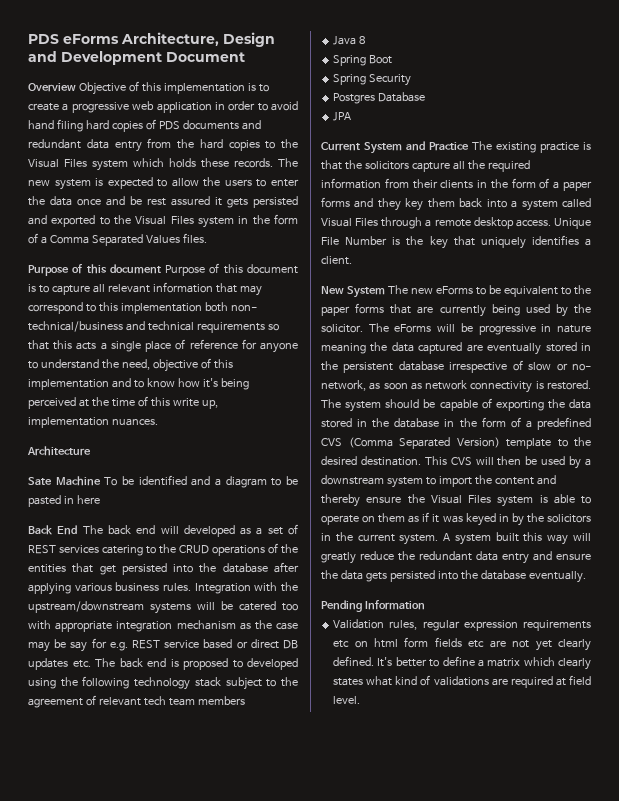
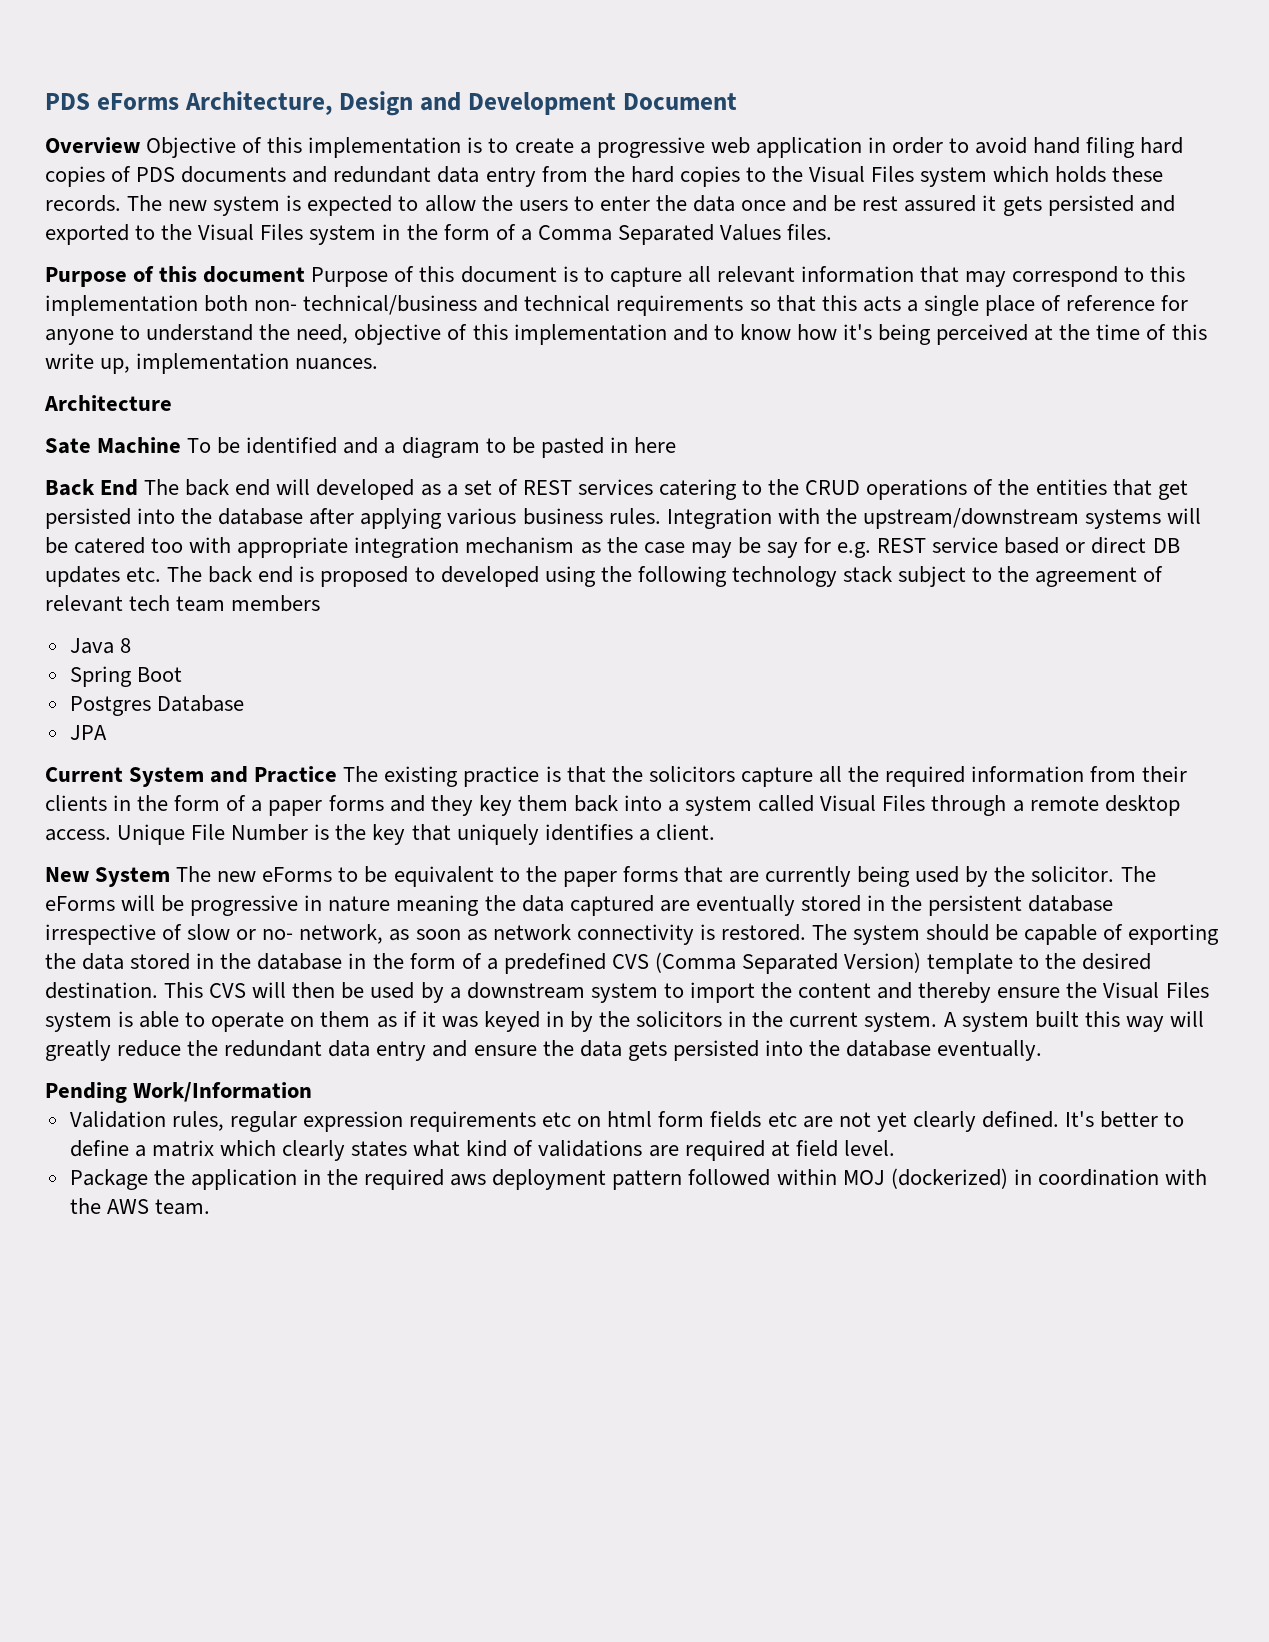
- Spring Security
- Pending Information
+ Pending Work/Information
+ Package the application in the required aws deployment pattern followed within MOJ (dockerized) in coordination with the AWS team.

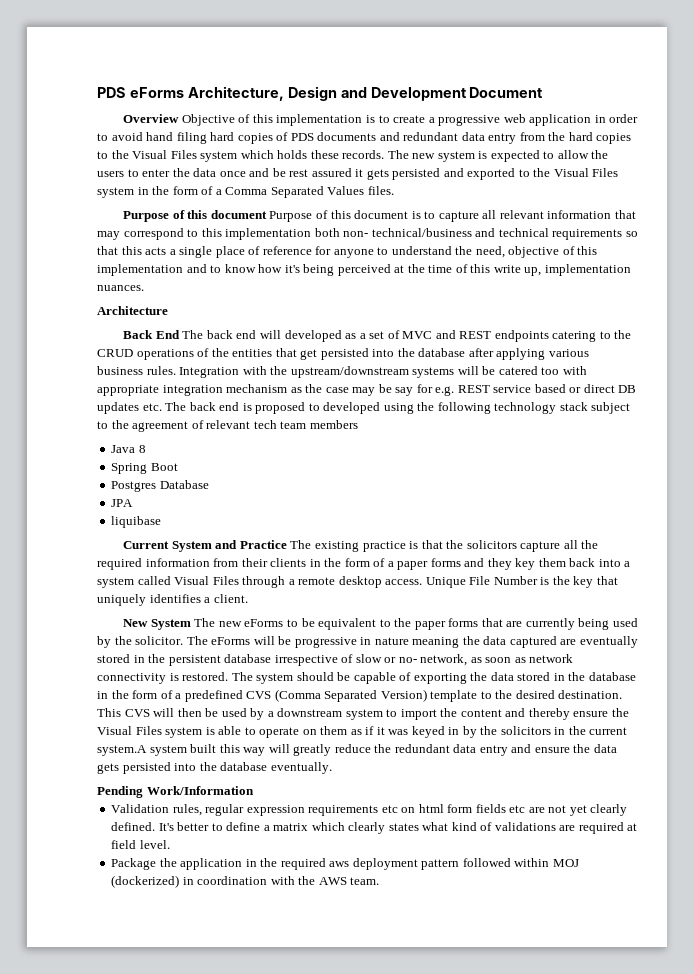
- Sate Machine To be identified and a diagram to be pasted in here
- Back End The back end will developed as a set of REST services catering to the CRUD operations of the entities that get persisted into the database after applying various business rules.
+ Back End The back end will developed as a set of MVC and REST endpoints catering to the CRUD operations of the entities that get persisted into the database after applying various business rules.
+ liquibase
- This CVS will then be used by a downstream system to import the content and thereby ensure the Visual Files system is able to operate on them as if it was keyed in by the solicitors in the current system. A system built this way will greatly reduce the redundant data entry and ensure the data gets persisted into the database eventually.
+ This CVS will then be used by a downstream system to import the content and thereby ensure the Visual Files system is able to operate on them as if it was keyed in by the solicitors in the current system.A system built this way will greatly reduce the redundant data entry and ensure the data gets persisted into the database eventually.

